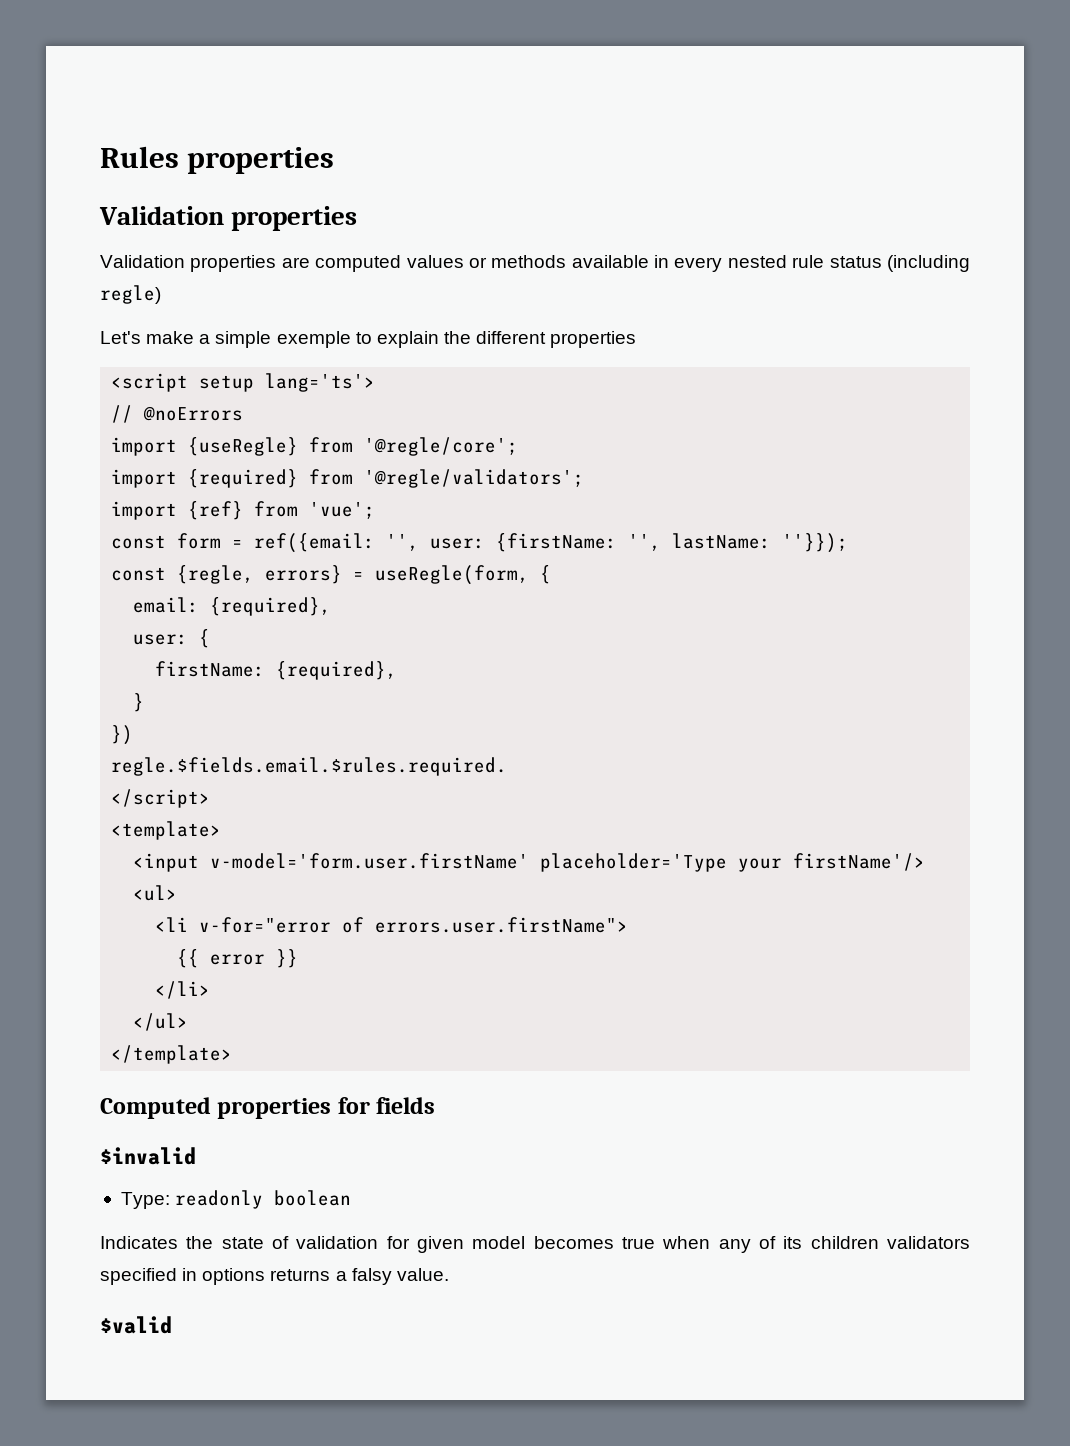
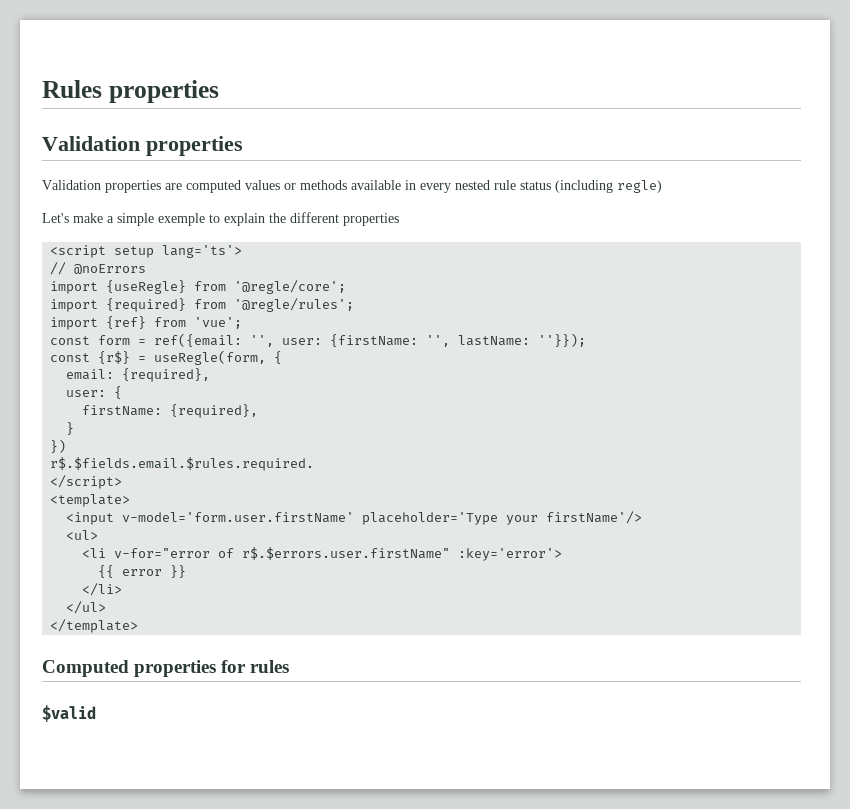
- import {required} from '@regle/validators';
+ import {required} from '@regle/rules';
- const {regle, errors} = useRegle(form, {
+ const {r$} = useRegle(form, {
- regle.$fields.email.$rules.required.
+ r$.$fields.email.$rules.required.
- <li v-for="error of errors.user.firstName">
+ <li v-for="error of r$.$errors.user.firstName" :key='error'>
- Computed properties for fields
- $invalid
- Type: readonly boolean
- Indicates the state of validation for given model becomes true when any of its children validators specified in options returns a falsy value.
+ Computed properties for rules

